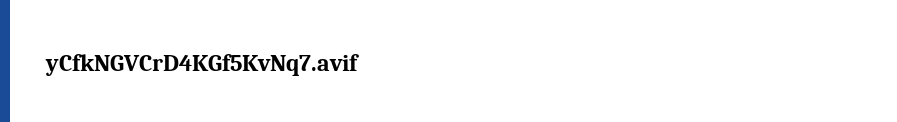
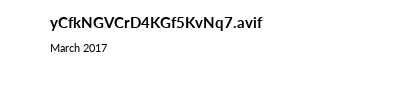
+ March 2017

